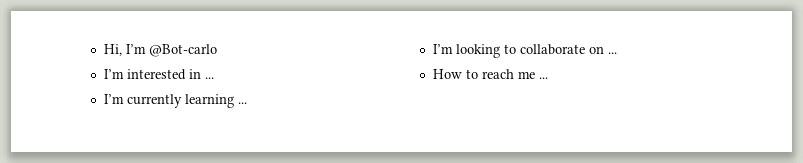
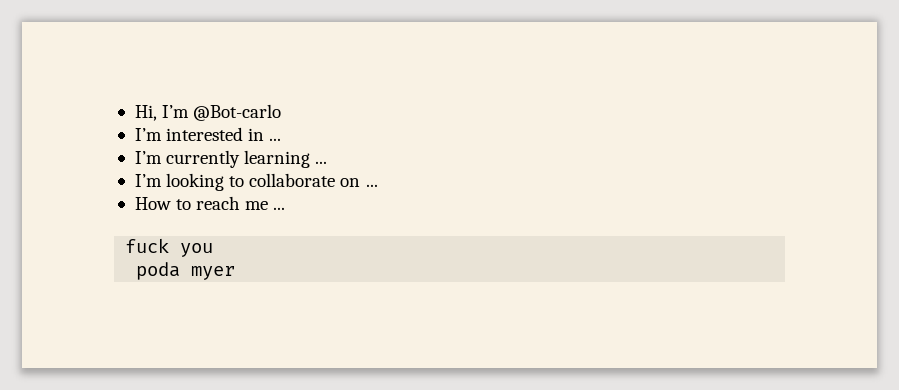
+ fuck you
+ poda myer

